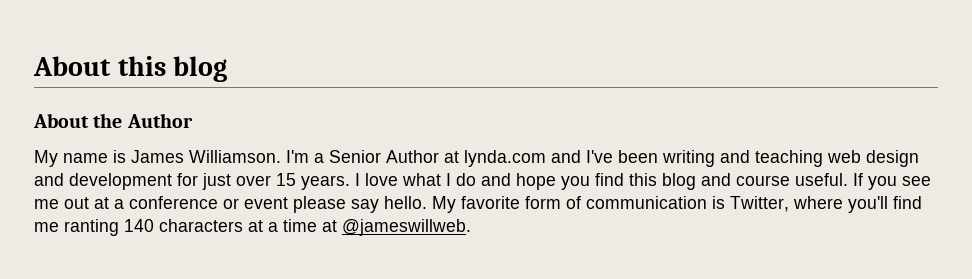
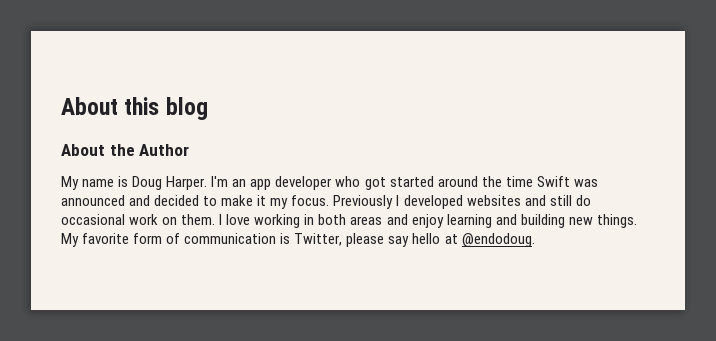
- My name is James Williamson. I'm a Senior Author at lynda.com and I've been writing and teaching web design and development for just over 15 years. I love what I do and hope you find this blog and course useful. If you see me out at a conference or event please say hello.
+ My name is Doug Harper. I'm an app developer who got started around the time Swift was announced and decided to make it my focus. Previously I developed websites and still do occasional work on them. I love working in both areas and enjoy learning and building new things.
- My favorite form of communication is Twitter, where you'll find me ranting 140 characters at a time at @jameswillweb.
+ My favorite form of communication is Twitter, please say hello at @endodoug.

